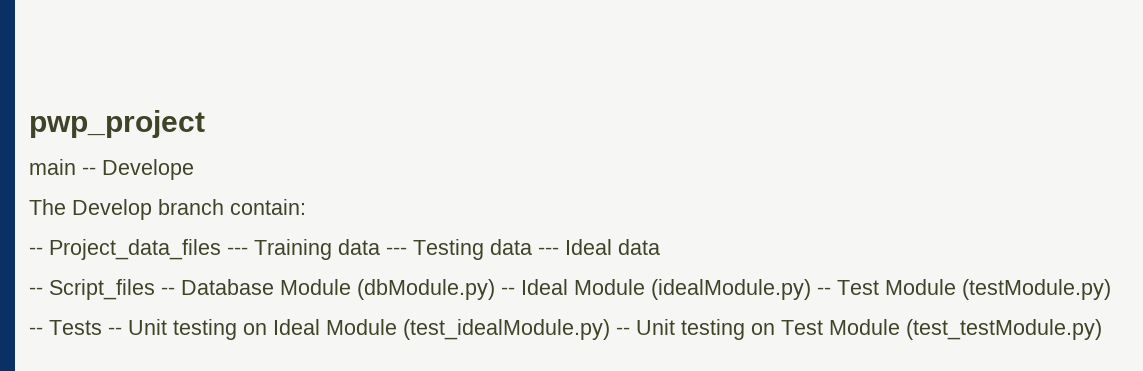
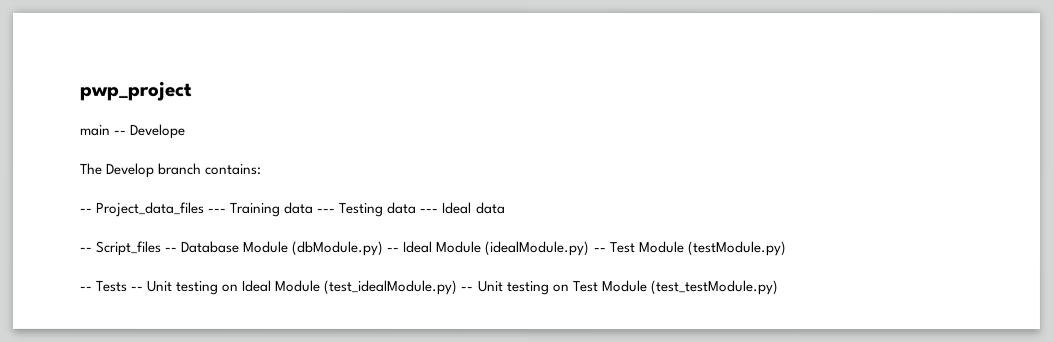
- The Develop branch contain:
+ The Develop branch contains:

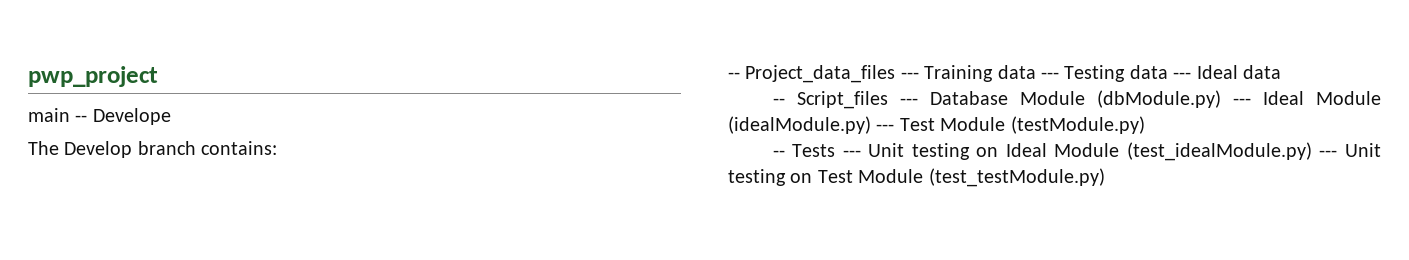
- -- Script_files -- Database Module (dbModule.py) -- Ideal Module (idealModule.py) -- Test Module (testModule.py)
+ -- Script_files --- Database Module (dbModule.py) --- Ideal Module (idealModule.py) --- Test Module (testModule.py)
- -- Tests -- Unit testing on Ideal Module (test_idealModule.py) -- Unit testing on Test Module (test_testModule.py)
+ -- Tests --- Unit testing on Ideal Module (test_idealModule.py) --- Unit testing on Test Module (test_testModule.py)

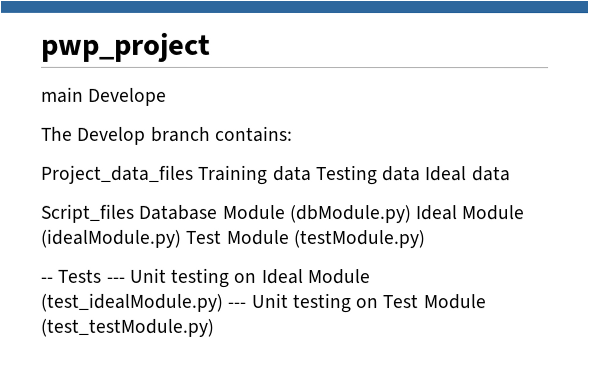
- main -- Develope
+ main Develope
- -- Project_data_files --- Training data --- Testing data --- Ideal data
+ Project_data_files Training data Testing data Ideal data
- -- Script_files --- Database Module (dbModule.py) --- Ideal Module (idealModule.py) --- Test Module (testModule.py)
+ Script_files Database Module (dbModule.py) Ideal Module (idealModule.py) Test Module (testModule.py)

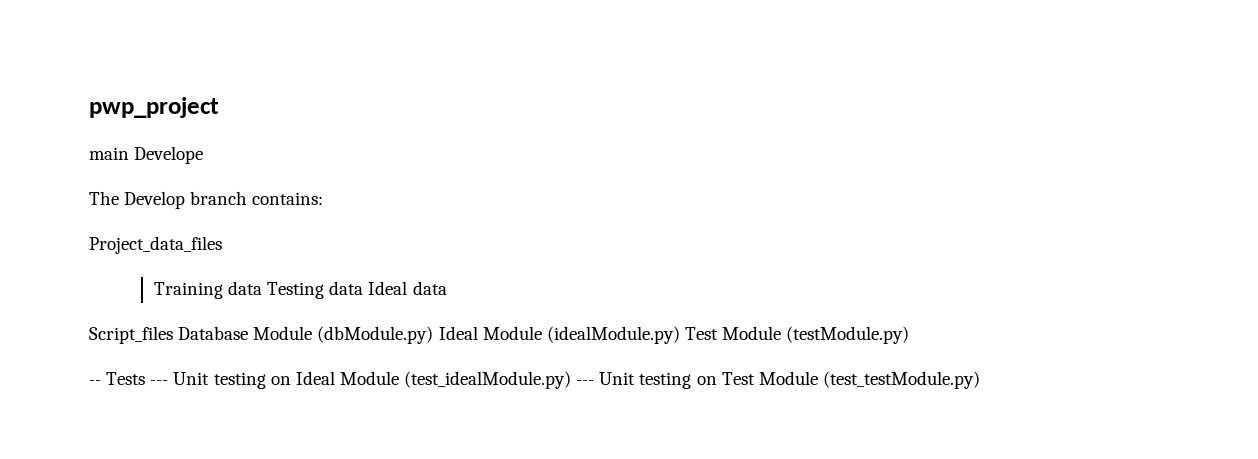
- Project_data_files Training data Testing data Ideal data
+ Project_data_files
+ Training data Testing data Ideal data

